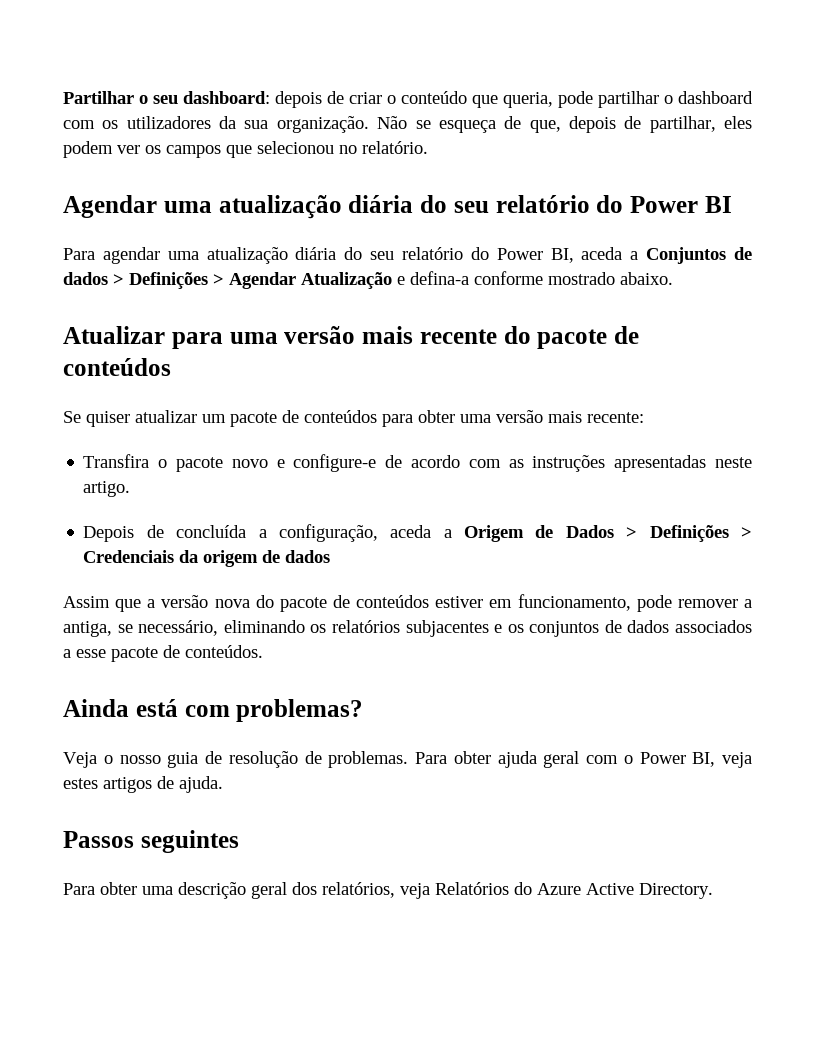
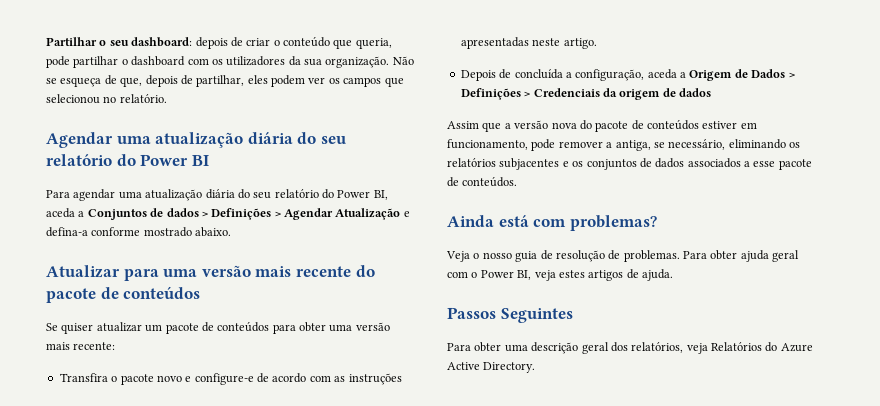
- Passos seguintes
+ Passos Seguintes

